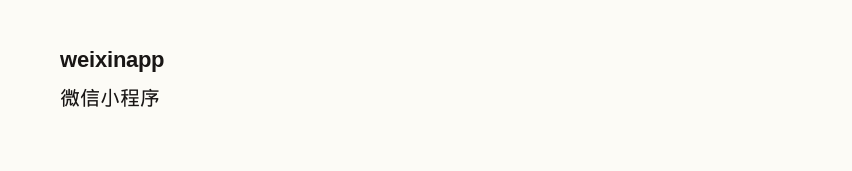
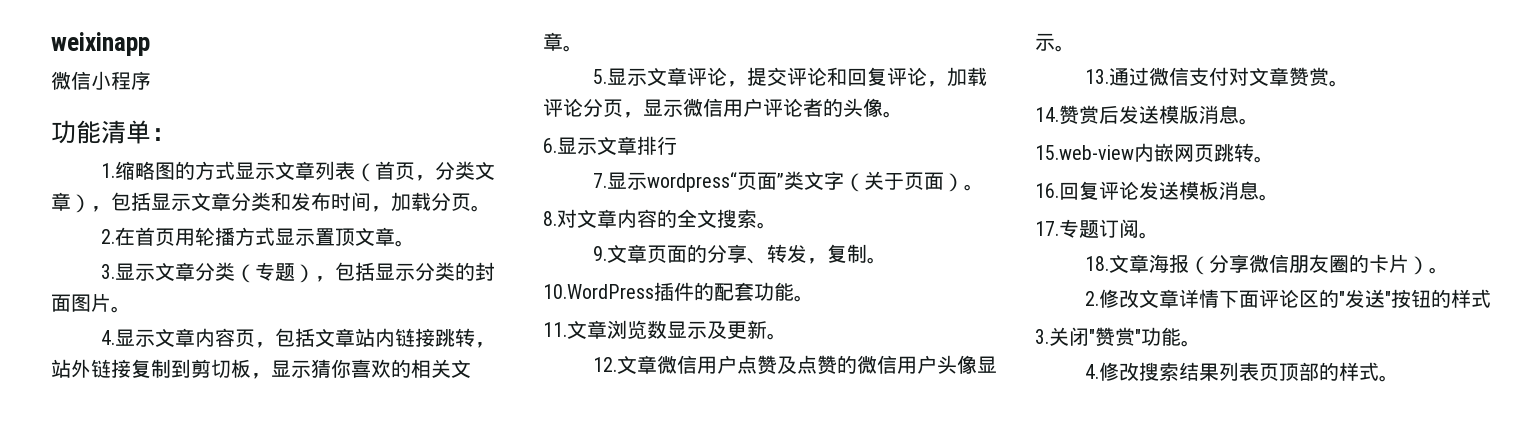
+ 功能清单：
+ 1.缩略图的方式显示文章列表（首页，分类文章），包括显示文章分类和发布时间，加载分页。
+ 2.在首页用轮播方式显示置顶文章。
+ 3.显示文章分类（专题），包括显示分类的封面图片。
+ 4.显示文章内容页，包括文章站内链接跳转，站外链接复制到剪切板，显示猜你喜欢的相关文章。
+ 5.显示文章评论，提交评论和回复评论，加载评论分页，显示微信用户评论者的头像。
+ 6.显示文章排行
+ 7.显示wordpress“页面”类文字（关于页面）。
+ 8.对文章内容的全文搜索。
+ 9.文章页面的分享、转发，复制。
+ 10.WordPress插件的配套功能。
+ 11.文章浏览数显示及更新。
+ 12.文章微信用户点赞及点赞的微信用户头像显示。
+ 13.通过微信支付对文章赞赏。
+ 14.赞赏后发送模版消息。
+ 15.web-view内嵌网页跳转。
+ 16.回复评论发送模板消息。
+ 17.专题订阅。
+ 18.文章海报（分享微信朋友圈的卡片）。
+ 2.修改文章详情下面评论区的"发送"按钮的样式
+ 3.关闭"赞赏"功能。
+ 4.修改搜索结果列表页顶部的样式。

